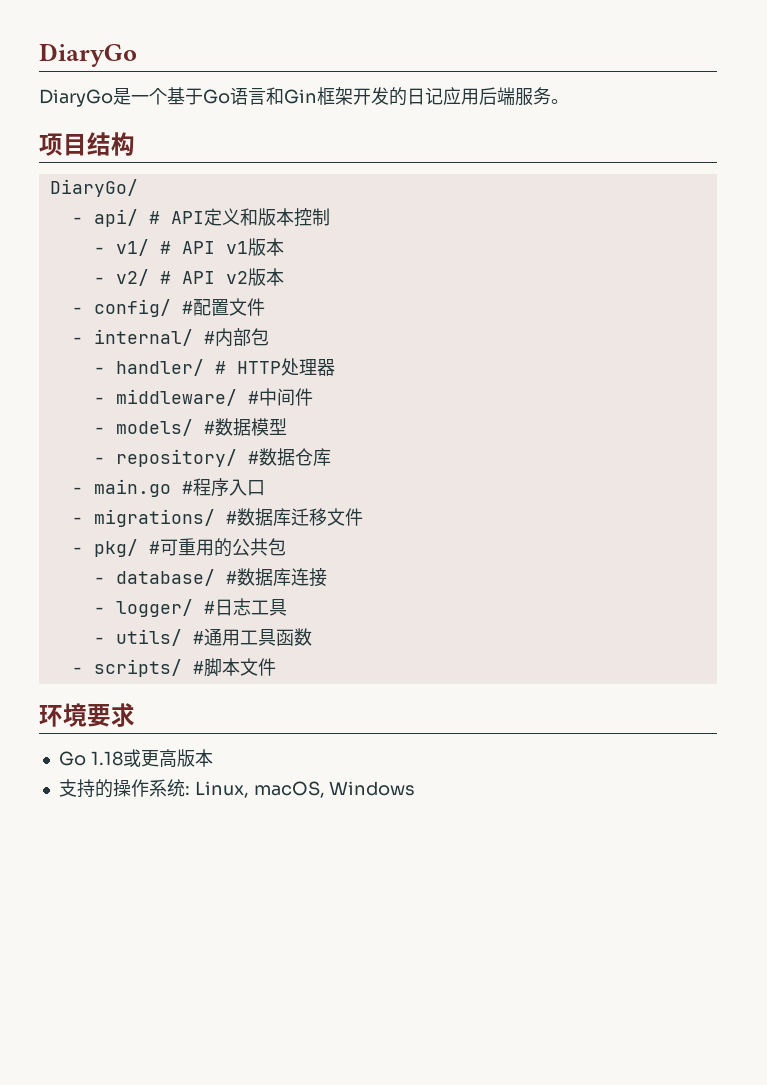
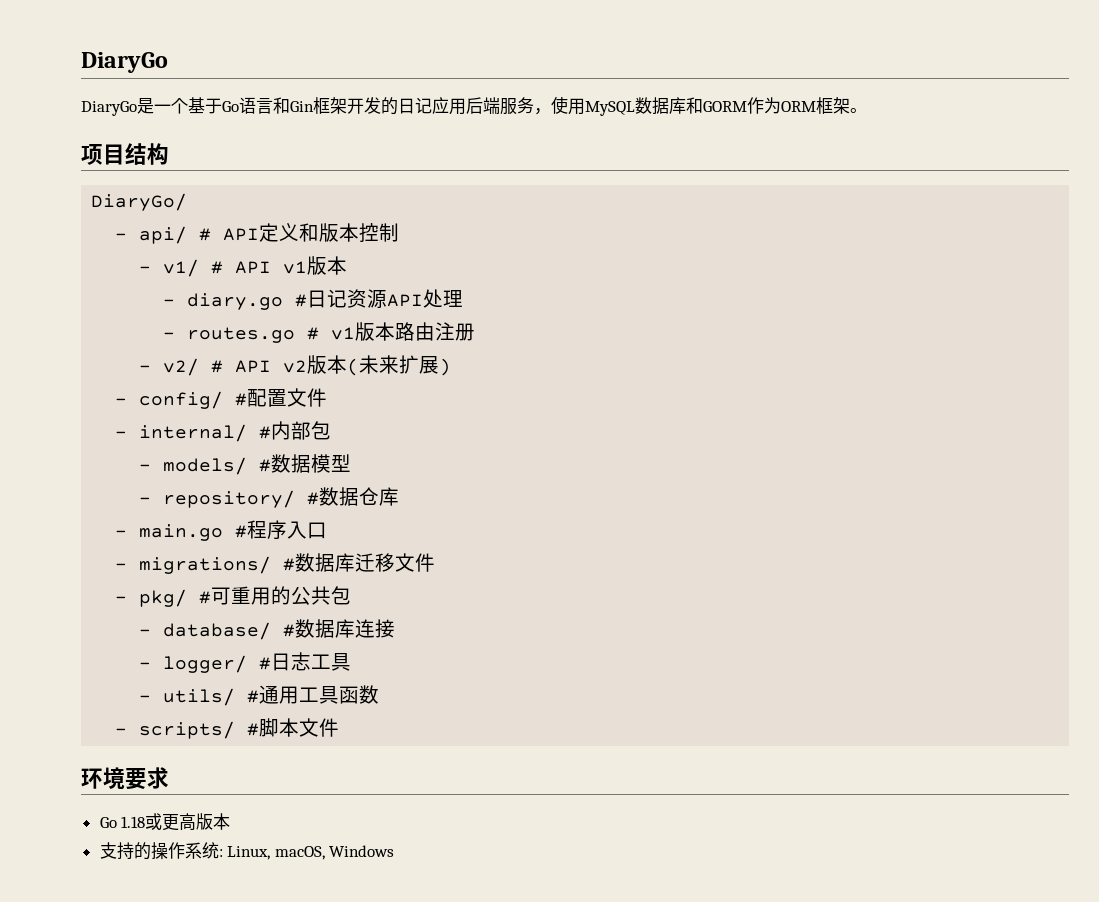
- DiaryGo是一个基于Go语言和Gin框架开发的日记应用后端服务。
+ DiaryGo是一个基于Go语言和Gin框架开发的日记应用后端服务，使用MySQL数据库和GORM作为ORM框架。
+ - diary.go #日记资源API处理
+ - routes.go # v1版本路由注册
- - v2/ # API v2版本
+ - v2/ # API v2版本(未来扩展)
- - handler/ # HTTP处理器
- - middleware/ #中间件

